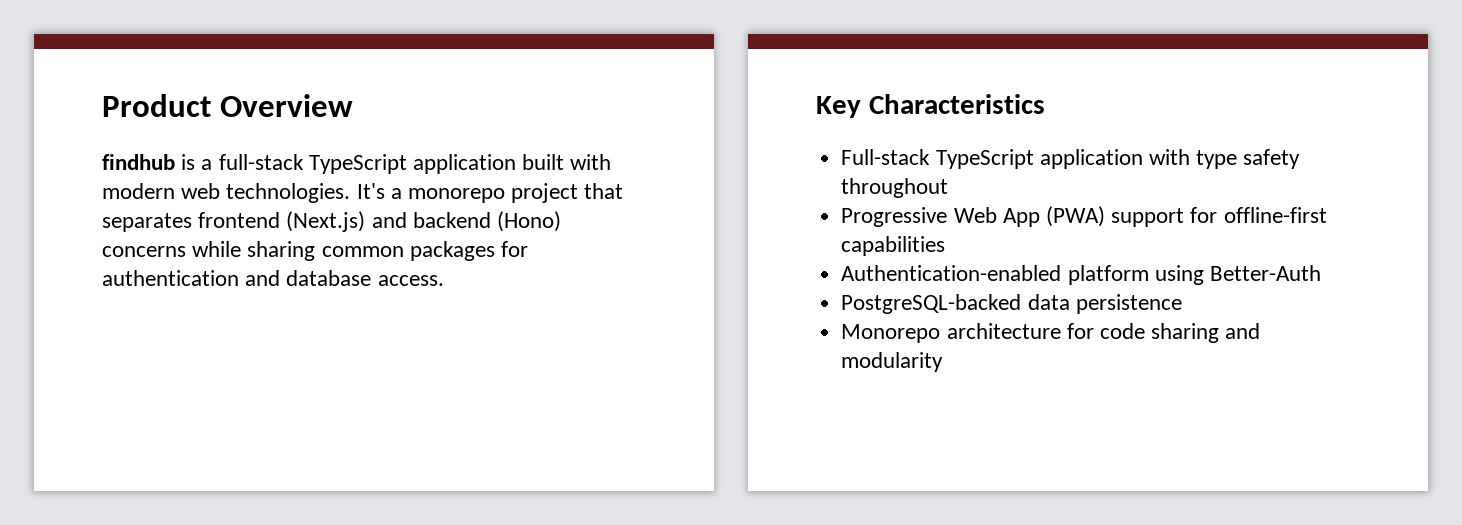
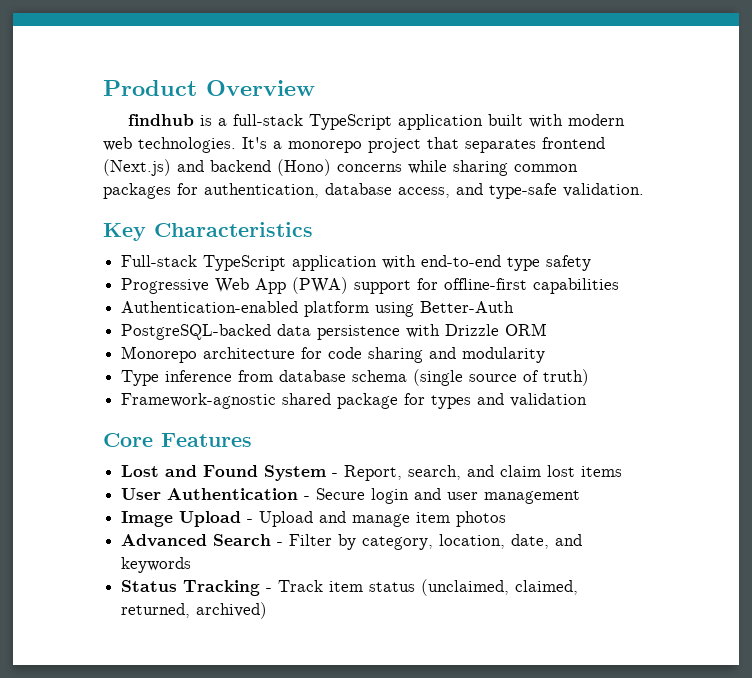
- It's a monorepo project that separates frontend (Next.js) and backend (Hono) concerns while sharing common packages for authentication and database access.
+ It's a monorepo project that separates frontend (Next.js) and backend (Hono) concerns while sharing common packages for authentication, database access, and type-safe validation.
- Full-stack TypeScript application with type safety throughout
+ Full-stack TypeScript application with end-to-end type safety
- PostgreSQL-backed data persistence
+ PostgreSQL-backed data persistence with Drizzle ORM
+ Type inference from database schema (single source of truth)
+ Framework-agnostic shared package for types and validation
+ Core Features
+ Lost and Found System - Report, search, and claim lost items
+ User Authentication - Secure login and user management
+ Image Upload - Upload and manage item photos
+ Advanced Search - Filter by category, location, date, and keywords
+ Status Tracking - Track item status (unclaimed, claimed, returned, archived)

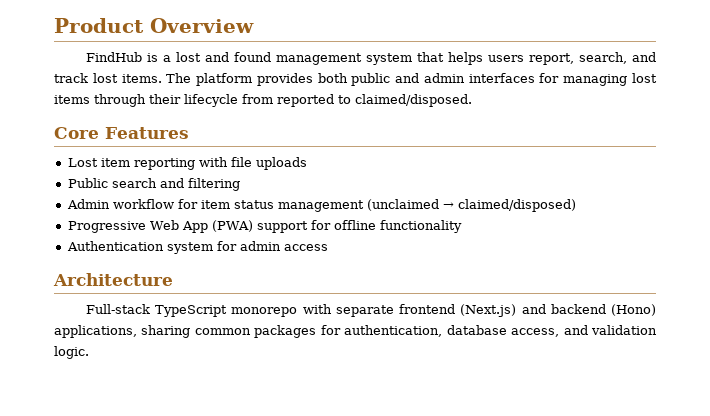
- findhub is a full-stack TypeScript application built with modern web technologies. It's a monorepo project that separates frontend (Next.js) and backend (Hono) concerns while sharing common packages for authentication, database access, and type-safe validation.
- Key Characteristics
- Full-stack TypeScript application with end-to-end type safety
- Progressive Web App (PWA) support for offline-first capabilities
- Authentication-enabled platform using Better-Auth
- PostgreSQL-backed data persistence with Drizzle ORM
- Monorepo architecture for code sharing and modularity
- Type inference from database schema (single source of truth)
- Framework-agnostic shared package for types and validation
+ FindHub is a lost and found management system that helps users report, search, and track lost items. The platform provides both public and admin interfaces for managing lost items through their lifecycle from reported to claimed/disposed.
  Core Features
- Lost and Found System - Report, search, and claim lost items
- User Authentication - Secure login and user management
- Image Upload - Upload and manage item photos
- Advanced Search - Filter by category, location, date, and keywords
- Status Tracking - Track item status (unclaimed, claimed, returned, archived)
+ Lost item reporting with file uploads
+ Public search and filtering
+ Admin workflow for item status management (unclaimed → claimed/disposed)
+ Progressive Web App (PWA) support for offline functionality
+ Authentication system for admin access
+ Architecture
+ Full-stack TypeScript monorepo with separate frontend (Next.js) and backend (Hono) applications, sharing common packages for authentication, database access, and validation logic.

